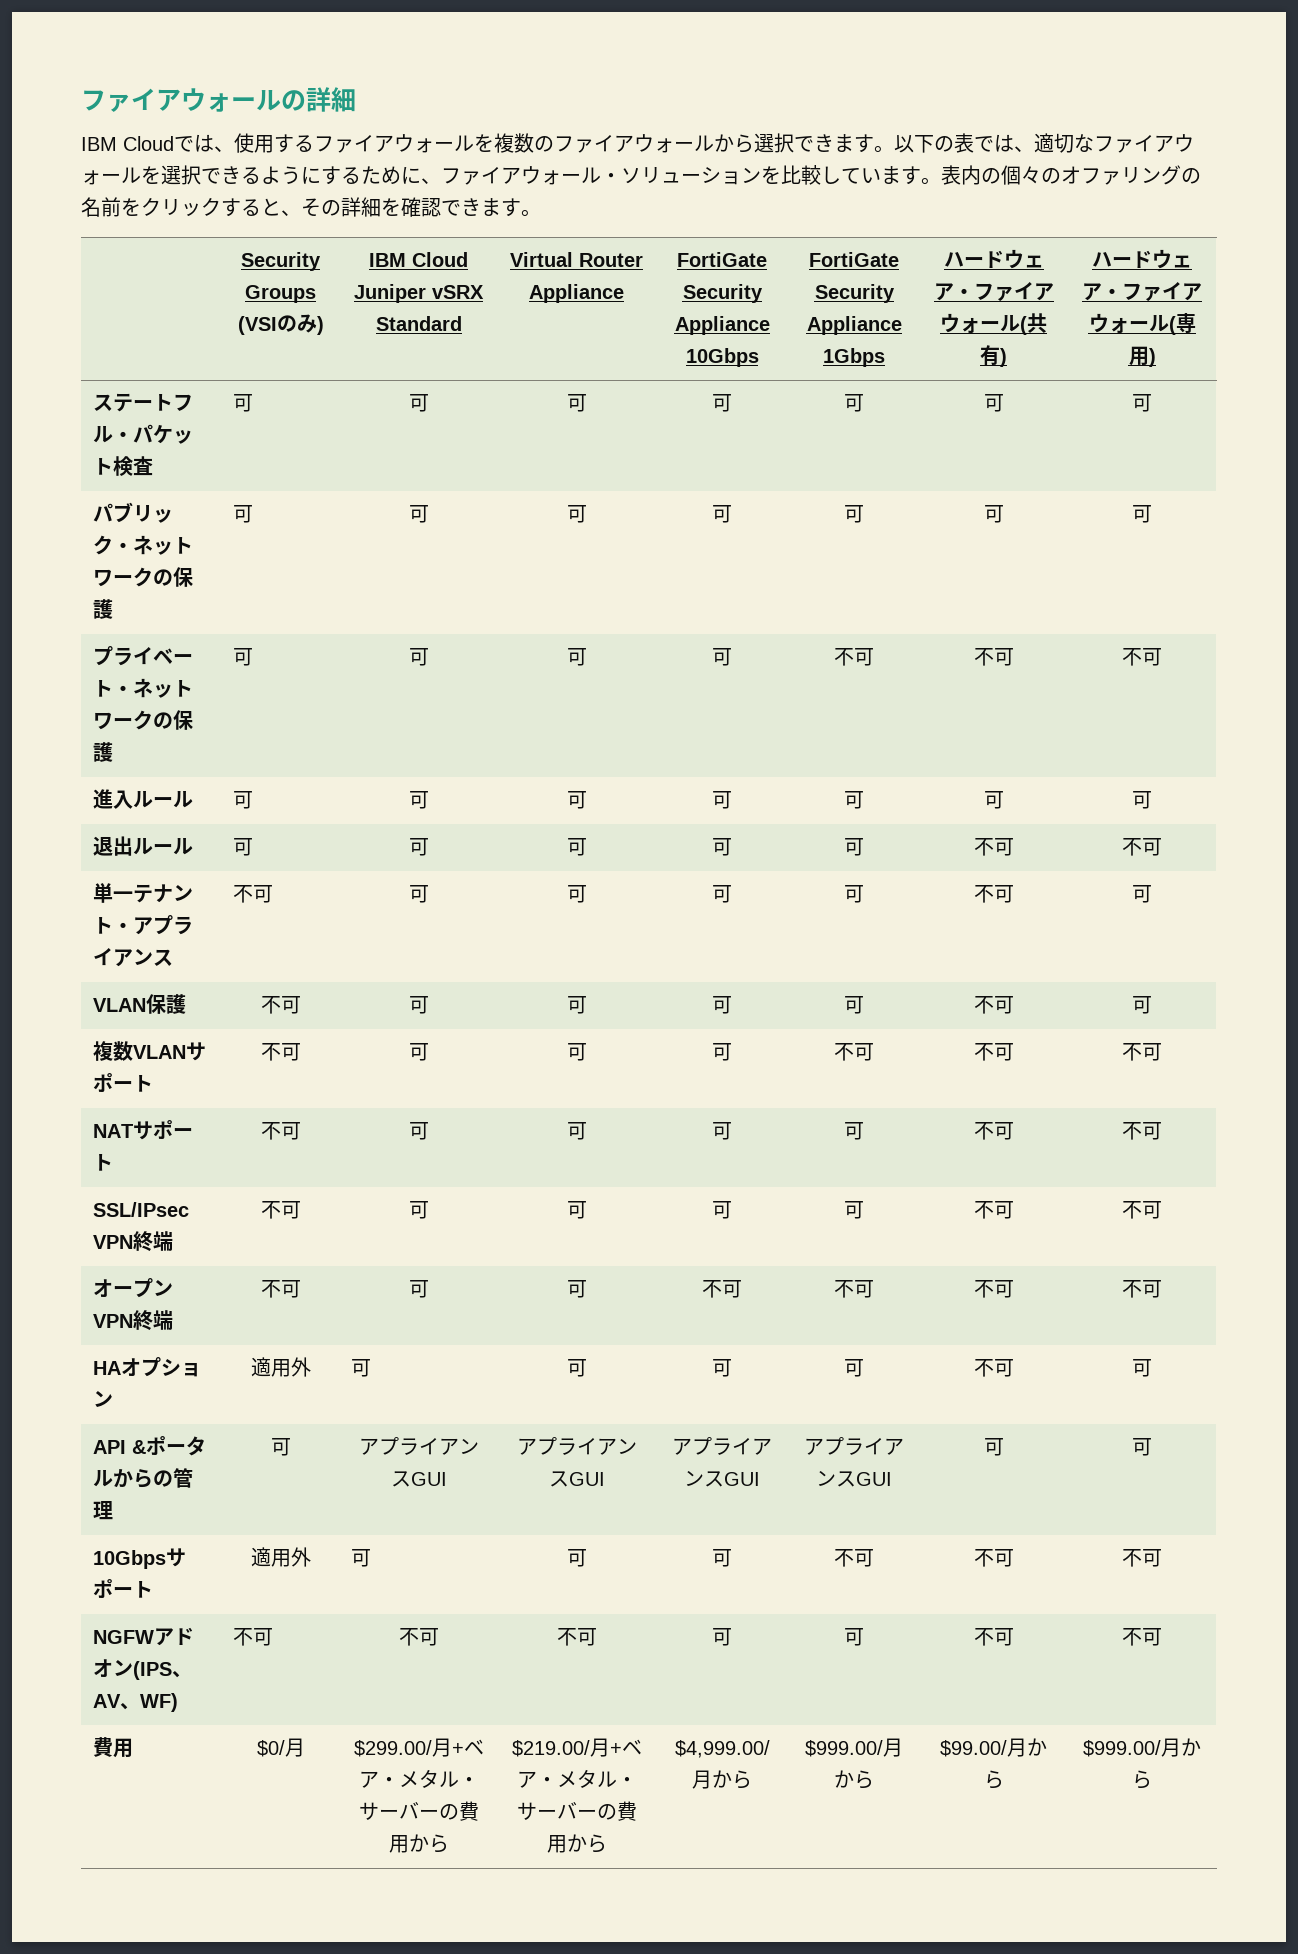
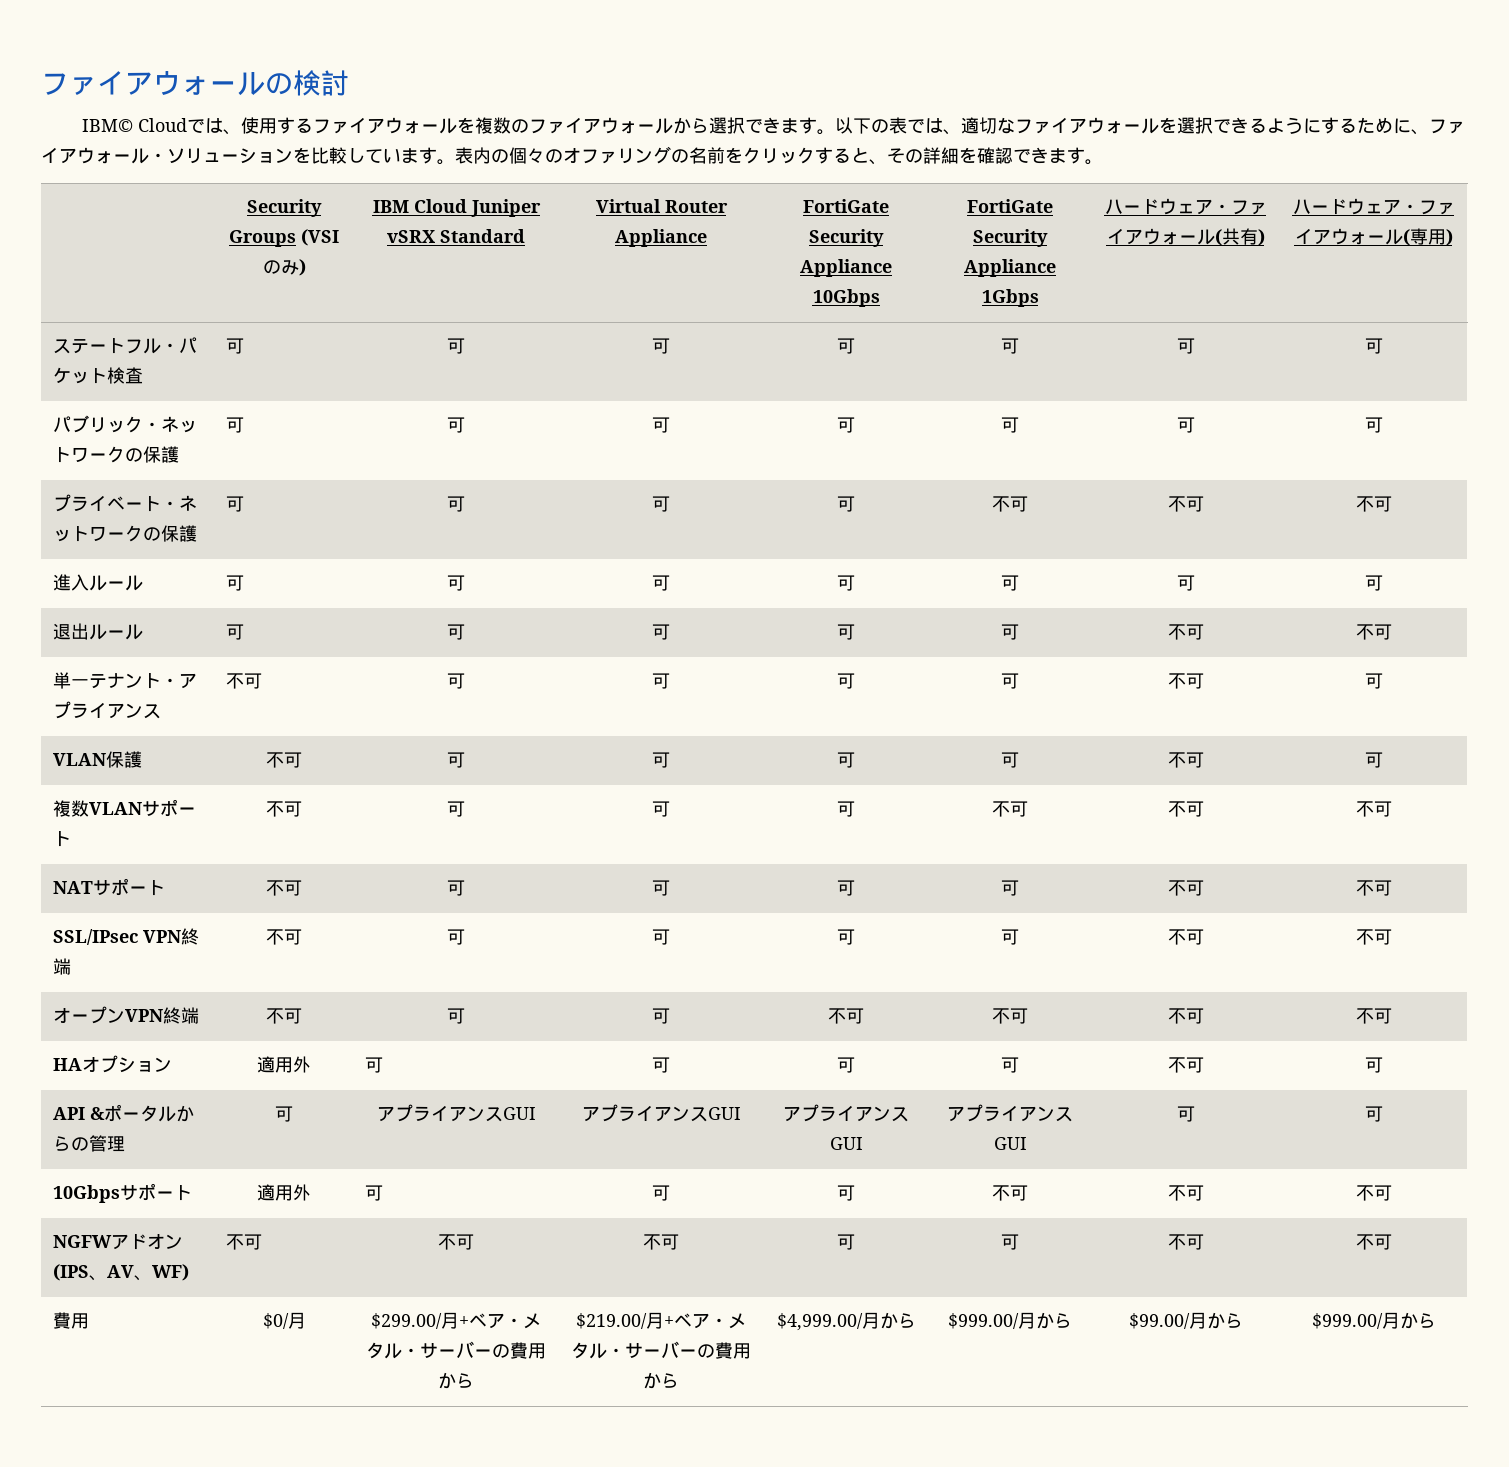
- ファイアウォールの詳細
- IBM Cloudでは、使用するファイアウォールを複数のファイアウォールから選択できます。
+ ファイアウォールの検討
+ IBM© Cloudでは、使用するファイアウォールを複数のファイアウォールから選択できます。

